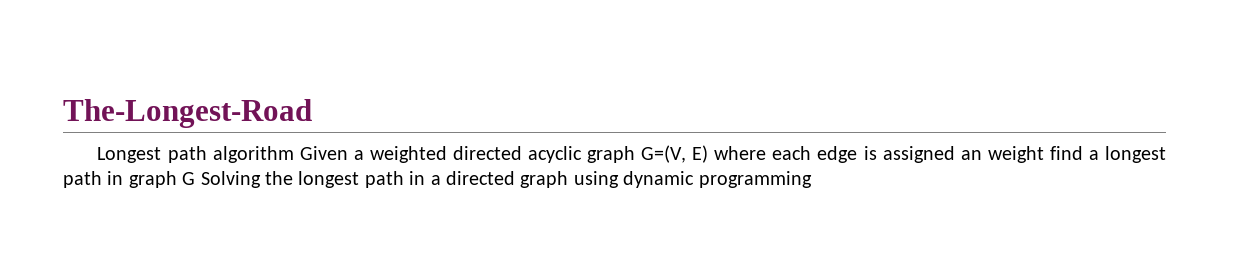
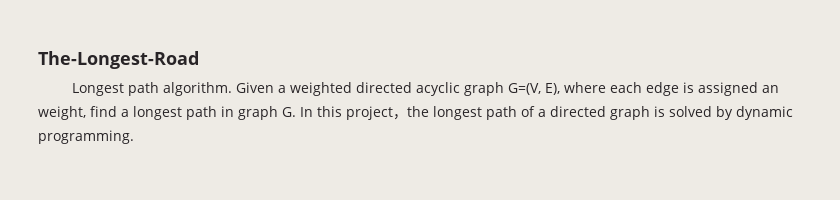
- Longest path algorithm Given a weighted directed acyclic graph G=(V, E) where each edge is assigned an weight find a longest path in graph G Solving the longest path in a directed graph using dynamic programming
+ Longest path algorithm. Given a weighted directed acyclic graph G=(V, E), where each edge is assigned an weight, find a longest path in graph G. In this project，the longest path of a directed graph is solved by dynamic programming.

